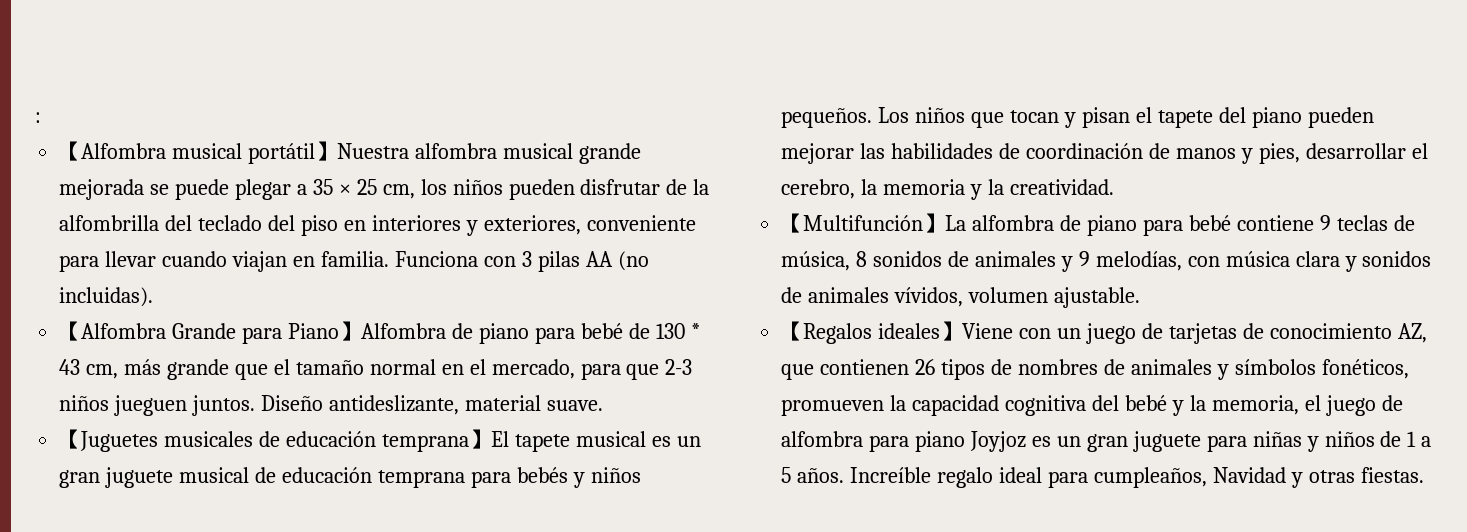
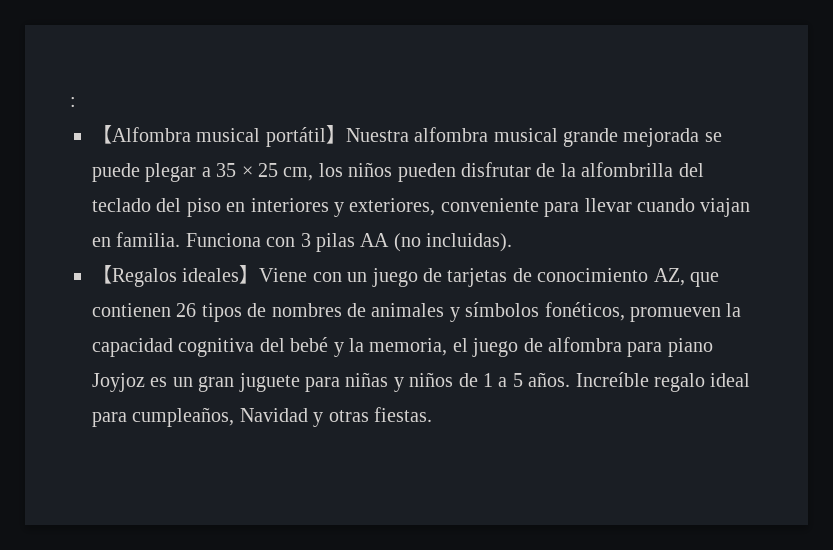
- 【Alfombra Grande para Piano】Alfombra de piano para bebé de 130 * 43 cm, más grande que el tamaño normal en el mercado, para que 2-3 niños jueguen juntos. Diseño antideslizante, material suave.
- 【Juguetes musicales de educación temprana】El tapete musical es un gran juguete musical de educación temprana para bebés y niños pequeños. Los niños que tocan y pisan el tapete del piano pueden mejorar las habilidades de coordinación de manos y pies, desarrollar el cerebro, la memoria y la creatividad.
- 【Multifunción】La alfombra de piano para bebé contiene 9 teclas de música, 8 sonidos de animales y 9 melodías, con música clara y sonidos de animales vívidos, volumen ajustable.

